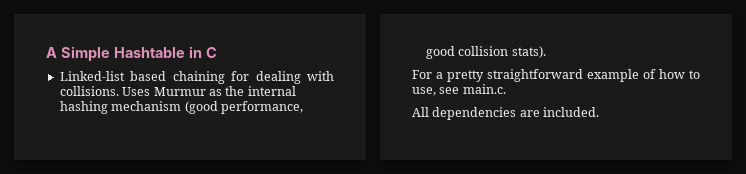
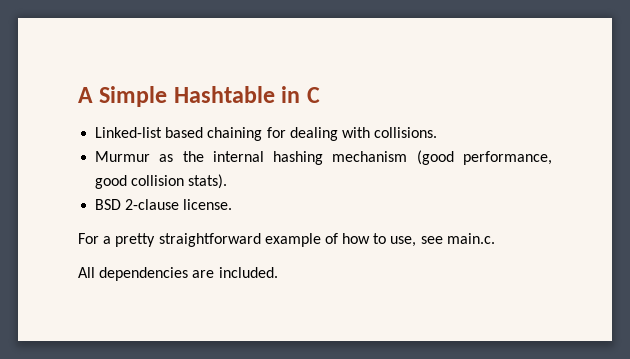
- Linked-list based chaining for dealing with collisions. Uses Murmur as the internal hashing mechanism (good performance, good collision stats).
+ Linked-list based chaining for dealing with collisions.
+ Murmur as the internal hashing mechanism (good performance, good collision stats).
+ BSD 2-clause license.

